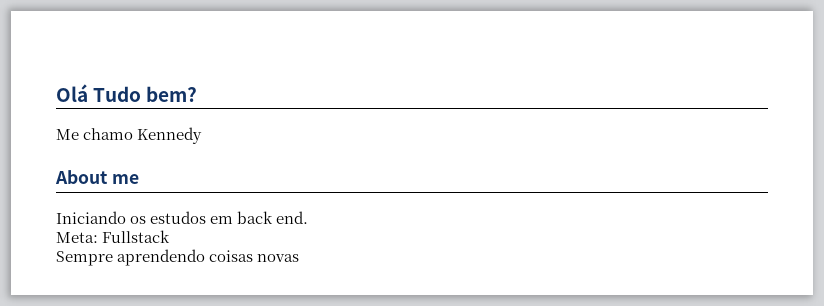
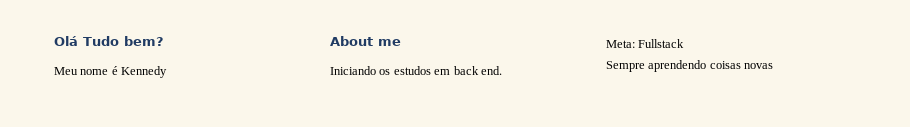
- Me chamo Kennedy
+ Meu nome é Kennedy

